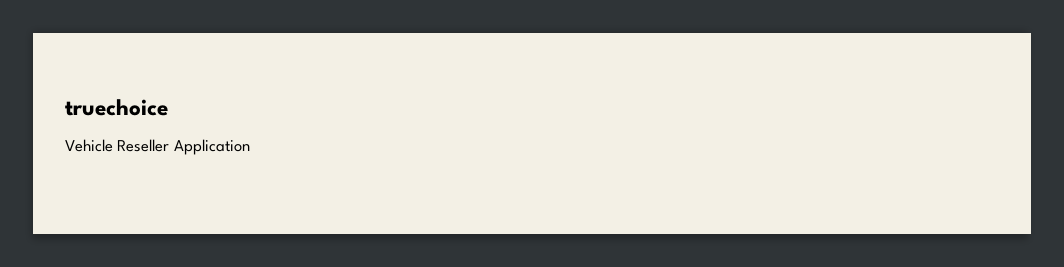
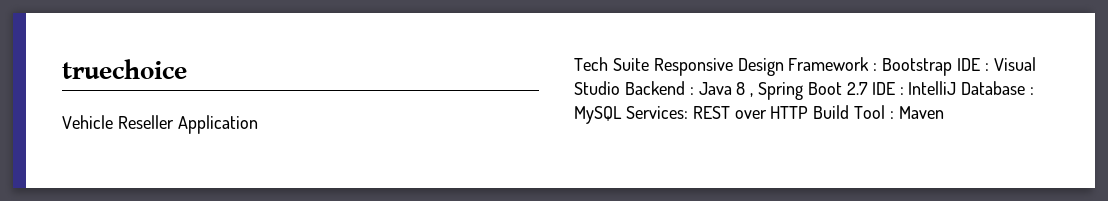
+ Tech Suite Responsive Design Framework : Bootstrap IDE : Visual Studio Backend : Java 8 , Spring Boot 2.7 IDE : IntelliJ Database : MySQL Services: REST over HTTP Build Tool : Maven

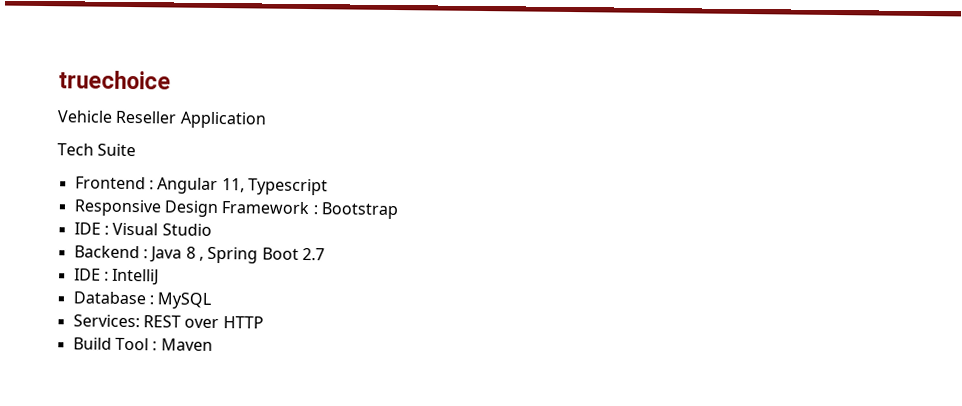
- Tech Suite Responsive Design Framework : Bootstrap IDE : Visual Studio Backend : Java 8 , Spring Boot 2.7 IDE : IntelliJ Database : MySQL Services: REST over HTTP Build Tool : Maven
+ Tech Suite
+ Frontend : Angular 11, Typescript
+ Responsive Design Framework : Bootstrap
+ IDE : Visual Studio
+ Backend : Java 8 , Spring Boot 2.7
+ IDE : IntelliJ
+ Database : MySQL
+ Services: REST over HTTP
+ Build Tool : Maven

